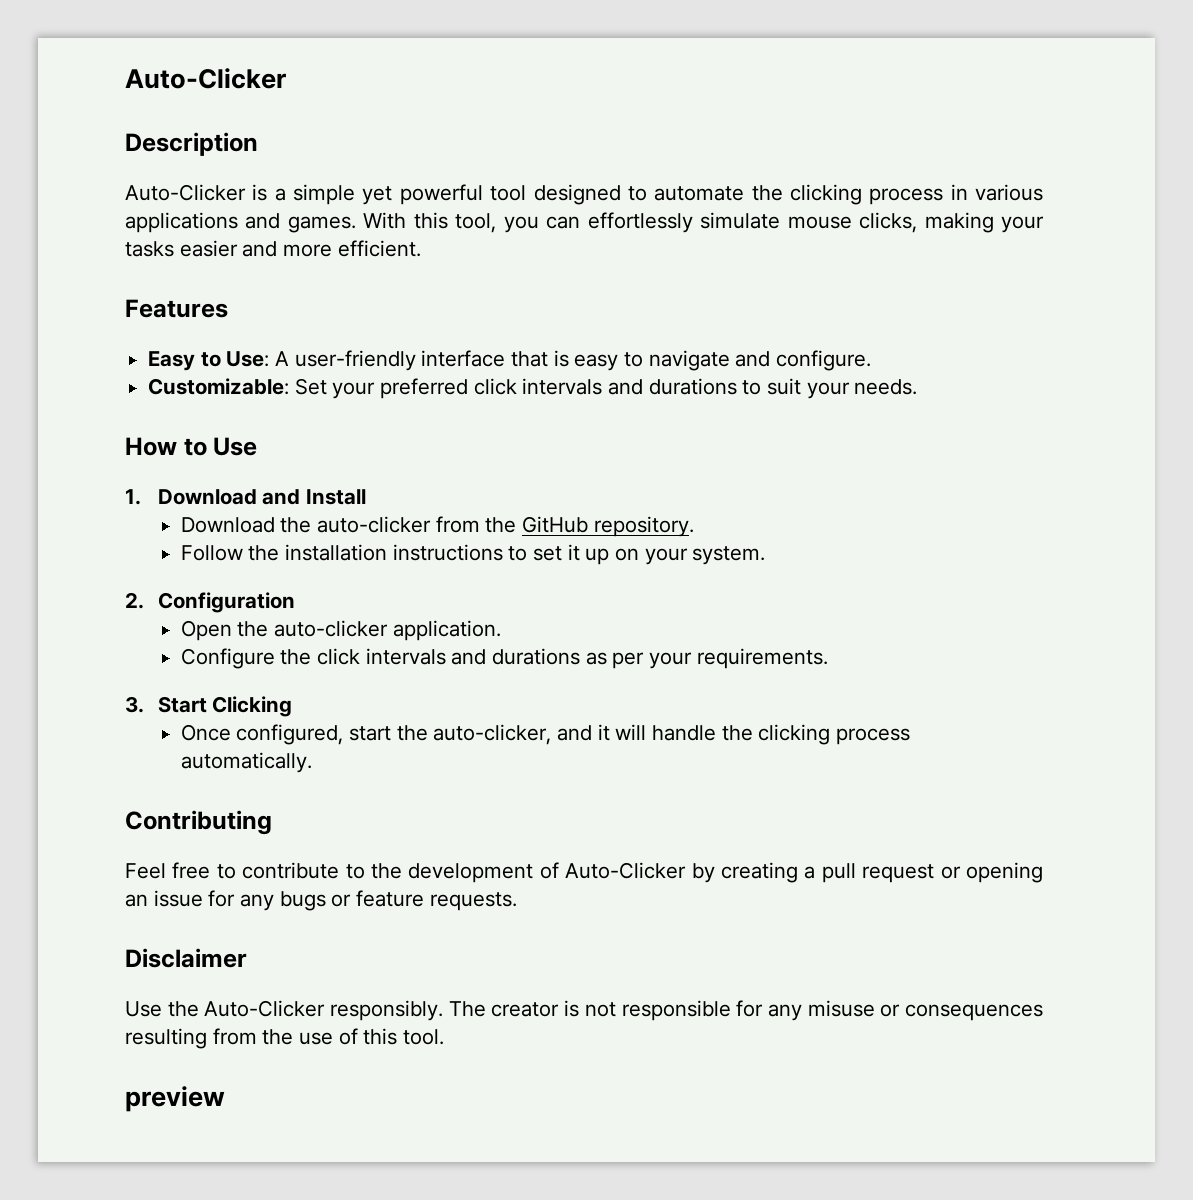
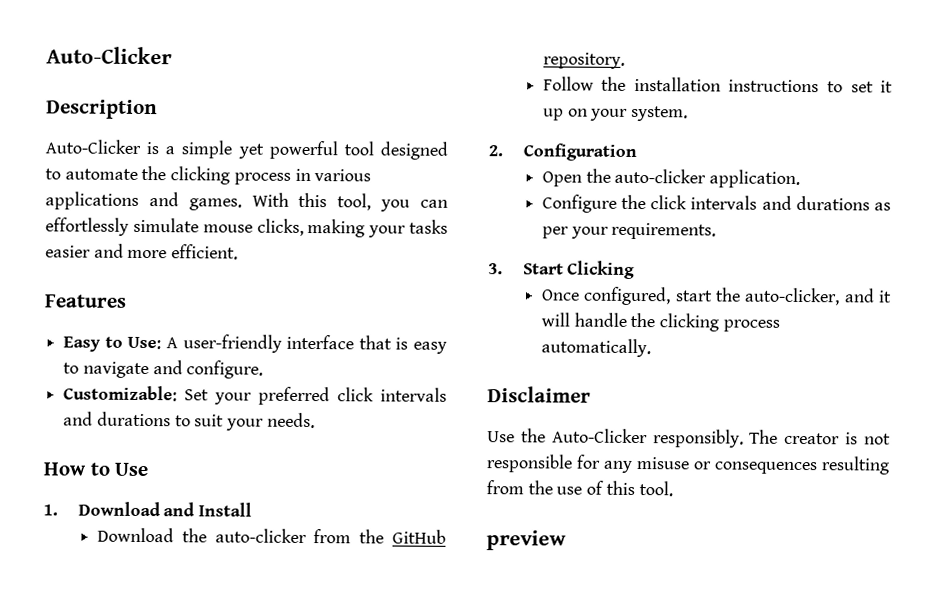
- Contributing
- Feel free to contribute to the development of Auto-Clicker by creating a pull request or opening an issue for any bugs or feature requests.

